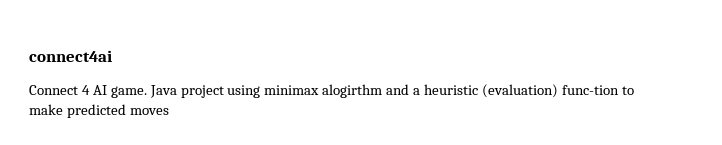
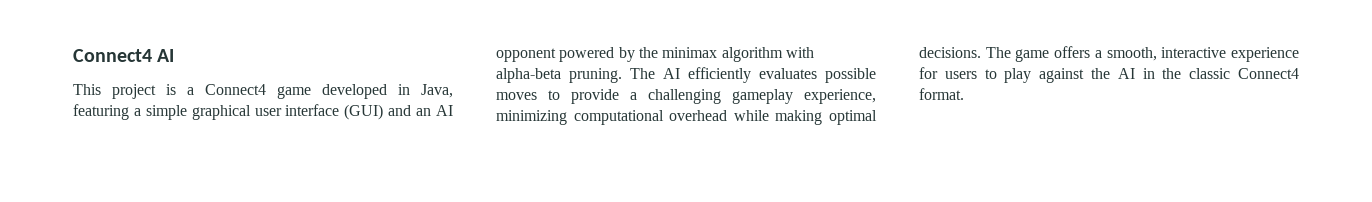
- connect4ai
- Connect 4 AI game. Java project using minimax alogirthm and a heuristic (evaluation) func-tion to make predicted moves
+ Connect4 AI
+ This project is a Connect4 game developed in Java, featuring a simple graphical user interface (GUI) and an AI opponent powered by the minimax algorithm with alpha-beta pruning. The AI efficiently evaluates possible moves to provide a challenging gameplay experience, minimizing computational overhead while making optimal decisions. The game offers a smooth, interactive experience for users to play against the AI in the classic Connect4 format.

